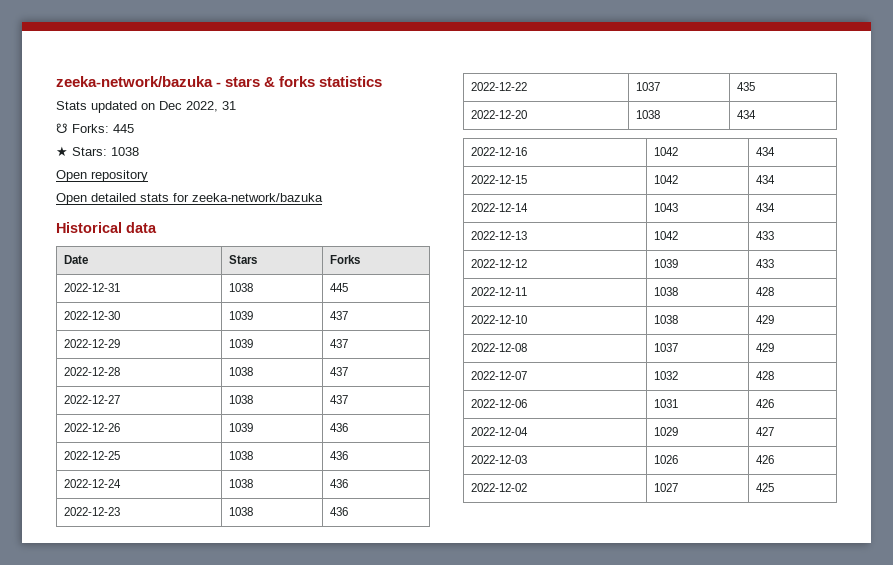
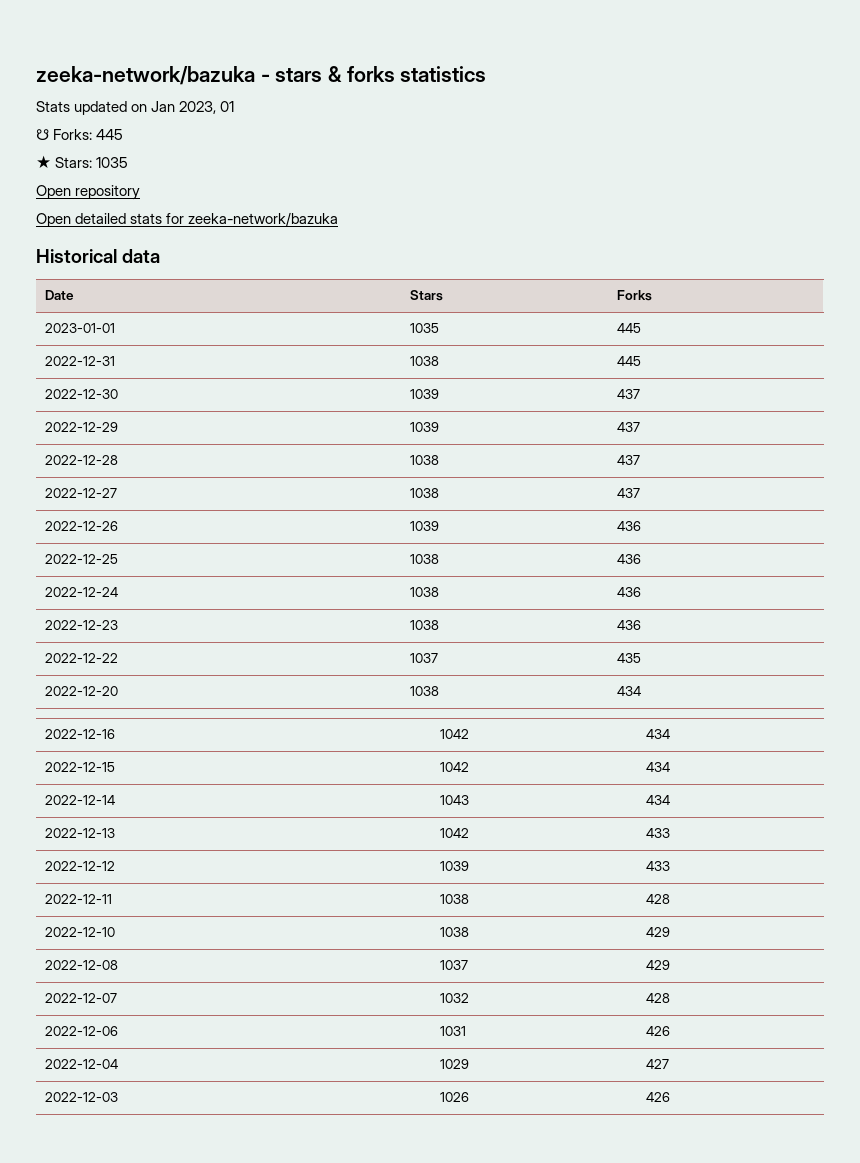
- Stats updated on Dec 2022, 31
+ Stats updated on Jan 2023, 01
- ★ Stars: 1038
+ ★ Stars: 1035
+ 2023-01-01 | 1035 | 445
- 2022-12-02 | 1027 | 425

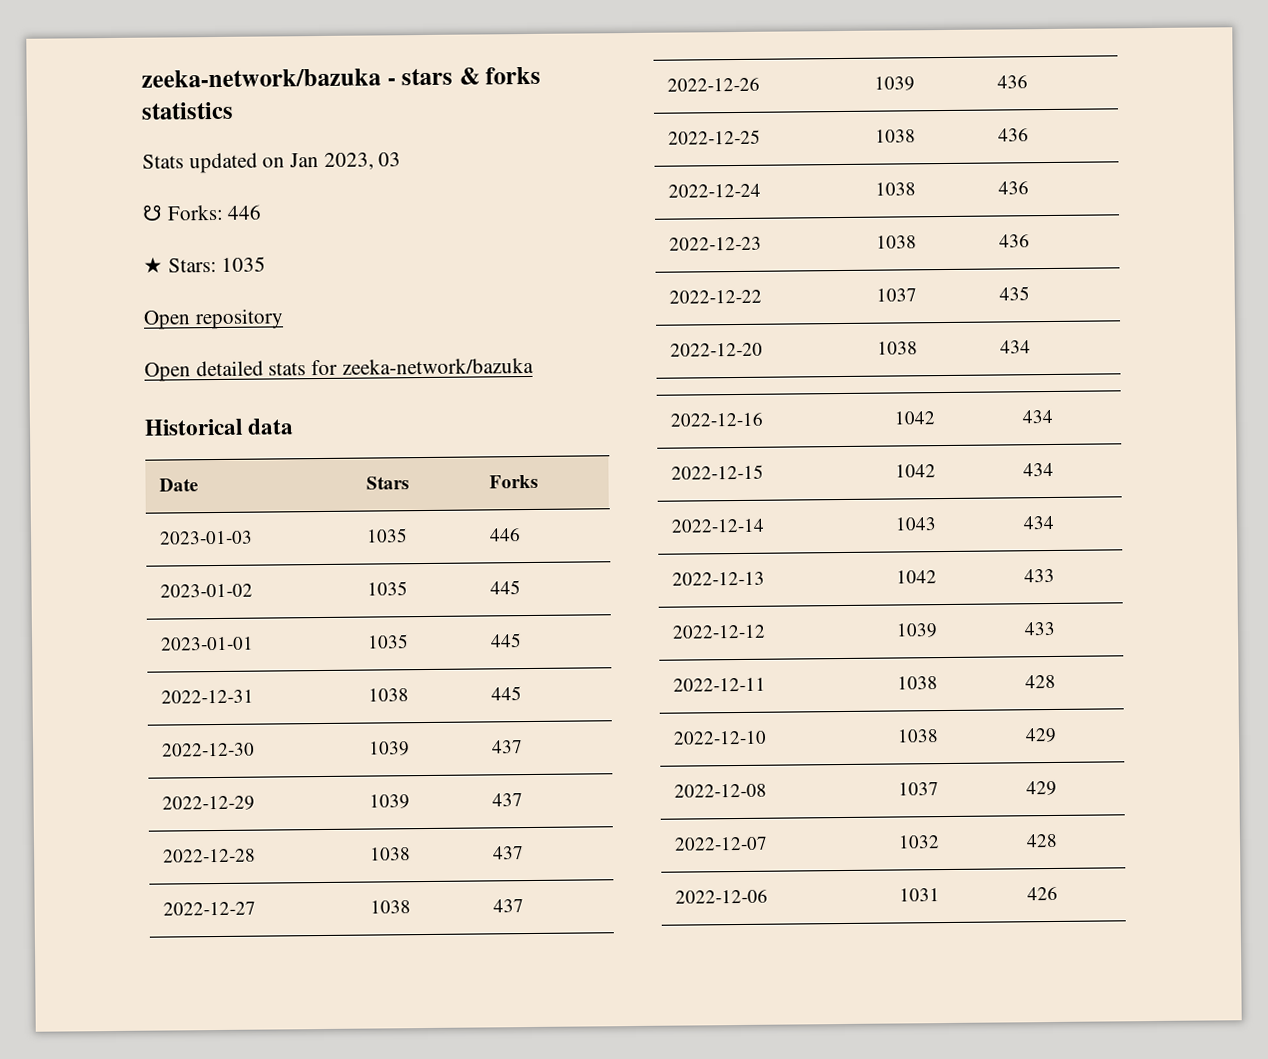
- Stats updated on Jan 2023, 01
+ Stats updated on Jan 2023, 03
- ☋ Forks: 445
+ ☋ Forks: 446
+ 2023-01-03 | 1035 | 446
+ 2023-01-02 | 1035 | 445
- 2022-12-04 | 1029 | 427
- 2022-12-03 | 1026 | 426

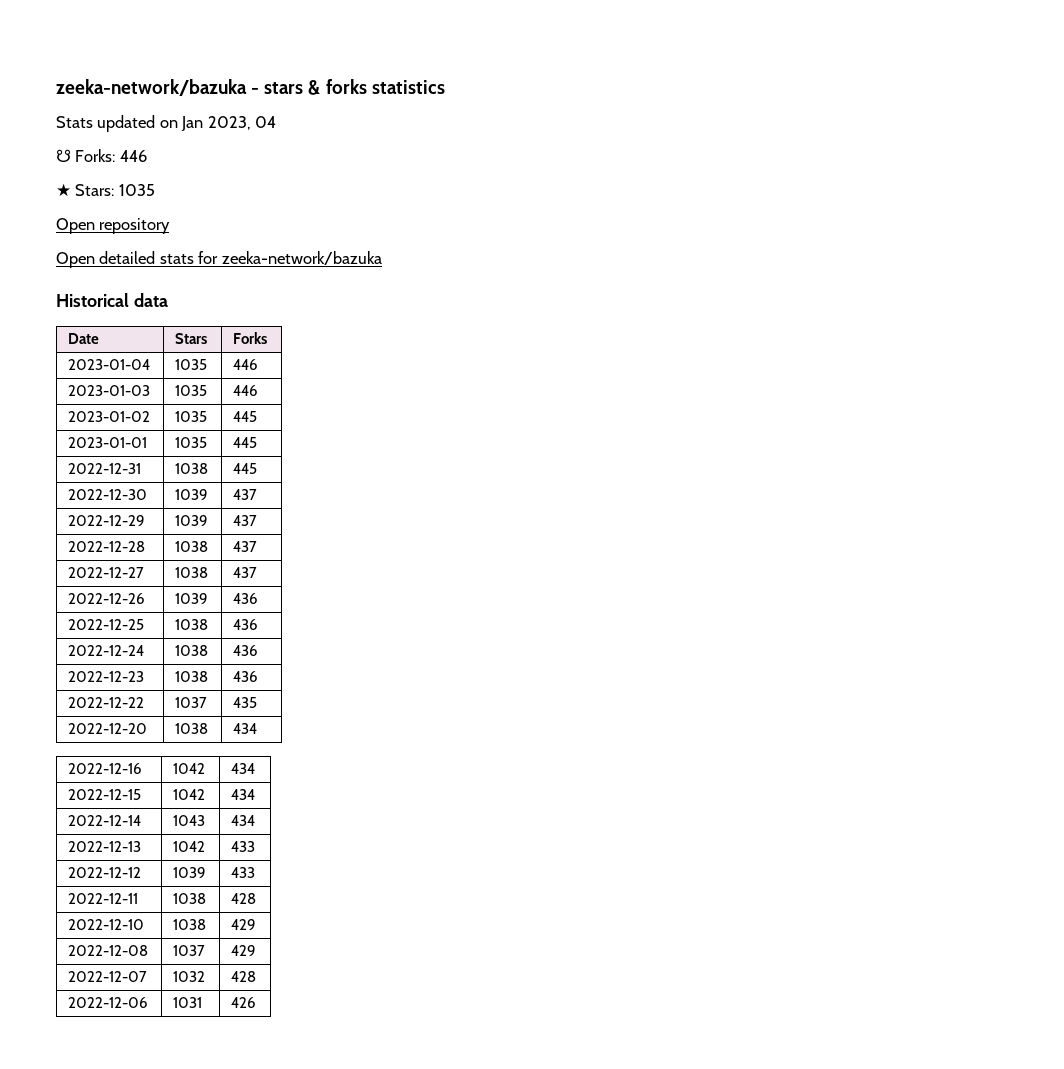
- Stats updated on Jan 2023, 03
+ Stats updated on Jan 2023, 04
+ 2023-01-04 | 1035 | 446

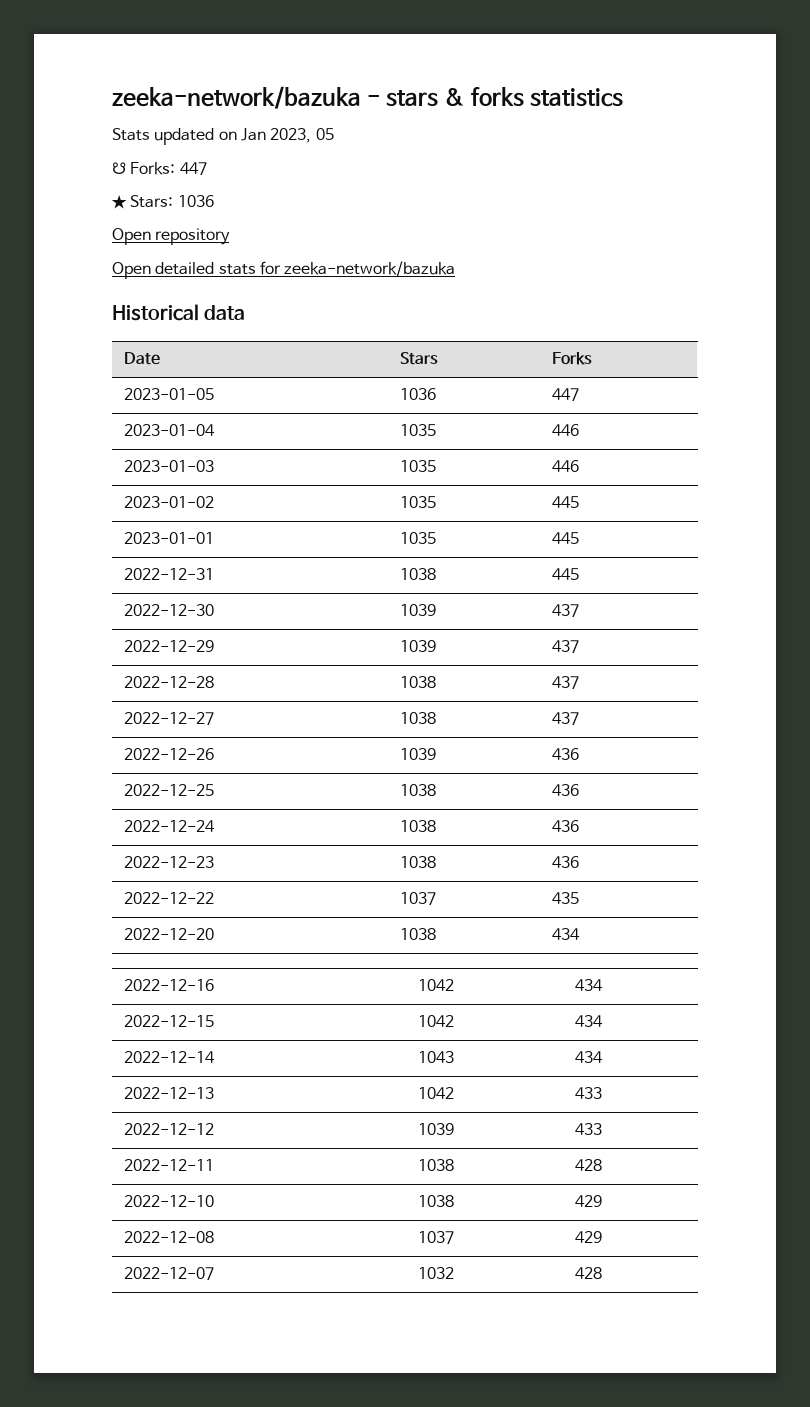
- Stats updated on Jan 2023, 04
+ Stats updated on Jan 2023, 05
- ☋ Forks: 446
+ ☋ Forks: 447
- ★ Stars: 1035
+ ★ Stars: 1036
+ 2023-01-05 | 1036 | 447
- 2022-12-06 | 1031 | 426

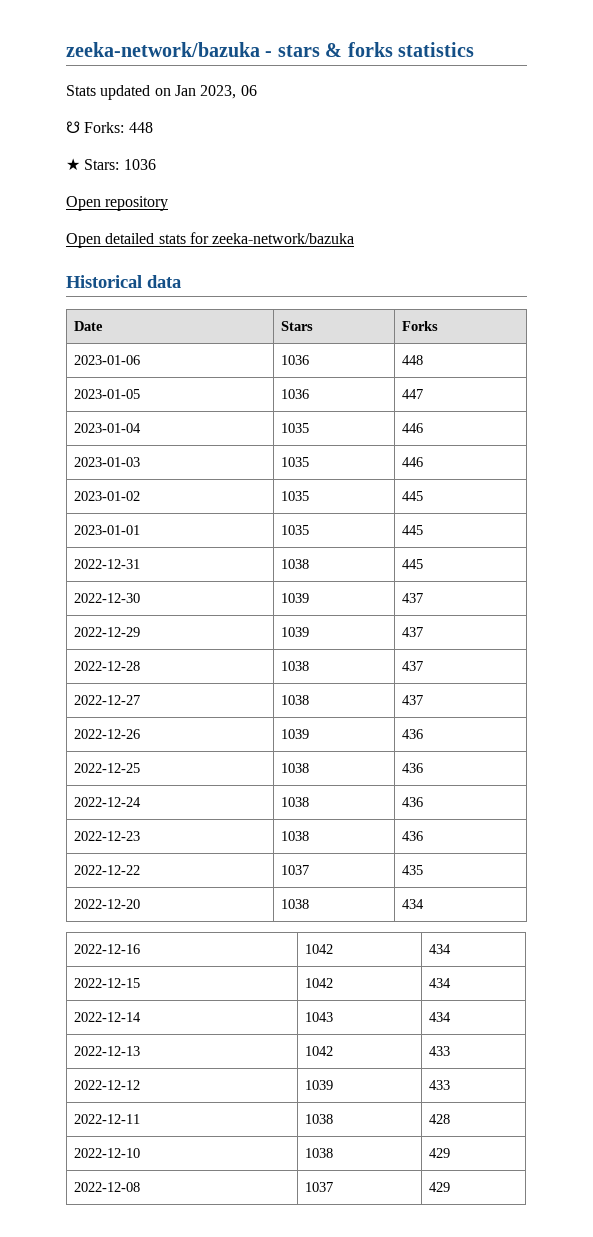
- Stats updated on Jan 2023, 05
+ Stats updated on Jan 2023, 06
- ☋ Forks: 447
+ ☋ Forks: 448
+ 2023-01-06 | 1036 | 448
- 2022-12-07 | 1032 | 428

